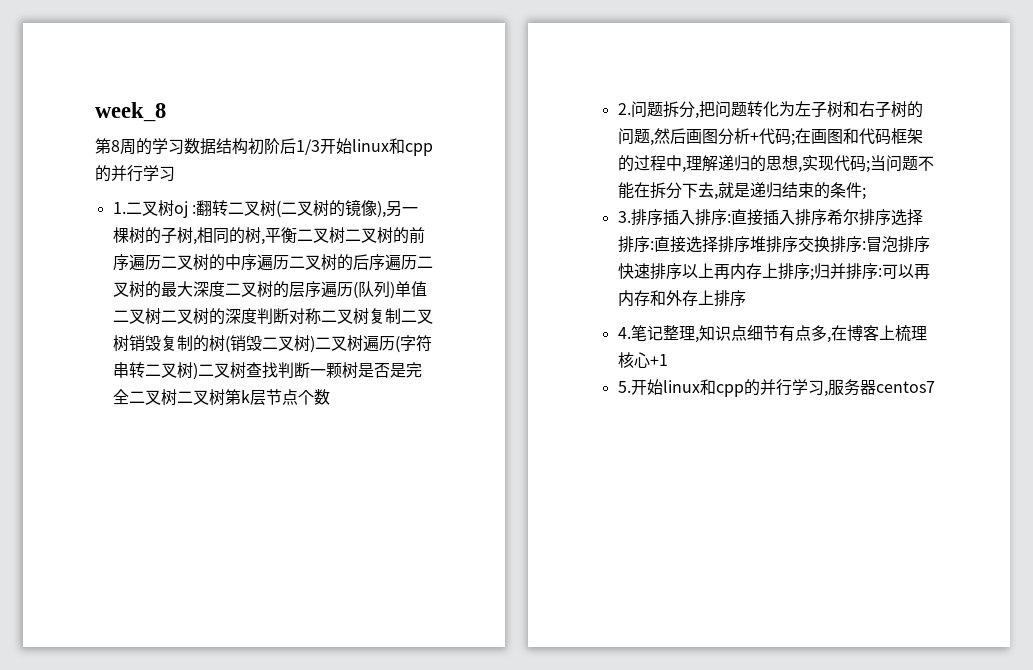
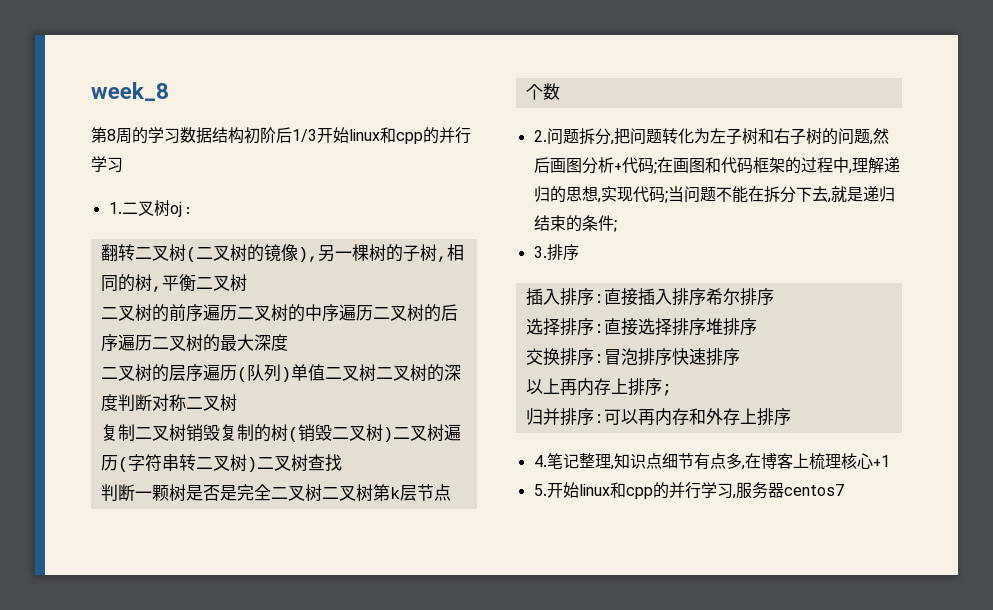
- 1.二叉树oj :翻转二叉树(二叉树的镜像),另一棵树的子树,相同的树,平衡二叉树二叉树的前序遍历二叉树的中序遍历二叉树的后序遍历二叉树的最大深度二叉树的层序遍历(队列)单值二叉树二叉树的深度判断对称二叉树复制二叉树销毁复制的树(销毁二叉树)二叉树遍历(字符串转二叉树)二叉树查找判断一颗树是否是完全二叉树二叉树第k层节点个数
+ 1.二叉树oj :
+ 翻转二叉树(二叉树的镜像),另一棵树的子树,相同的树,平衡二叉树
+ 二叉树的前序遍历二叉树的中序遍历二叉树的后序遍历二叉树的最大深度
+ 二叉树的层序遍历(队列)单值二叉树二叉树的深度判断对称二叉树
+ 复制二叉树销毁复制的树(销毁二叉树)二叉树遍历(字符串转二叉树)二叉树查找
+ 判断一颗树是否是完全二叉树二叉树第k层节点个数
- 3.排序插入排序:直接插入排序希尔排序选择排序:直接选择排序堆排序交换排序:冒泡排序快速排序以上再内存上排序;归并排序:可以再内存和外存上排序
+ 3.排序
+ 插入排序:直接插入排序希尔排序
+ 选择排序:直接选择排序堆排序
+ 交换排序:冒泡排序快速排序
+ 以上再内存上排序;
+ 归并排序:可以再内存和外存上排序

